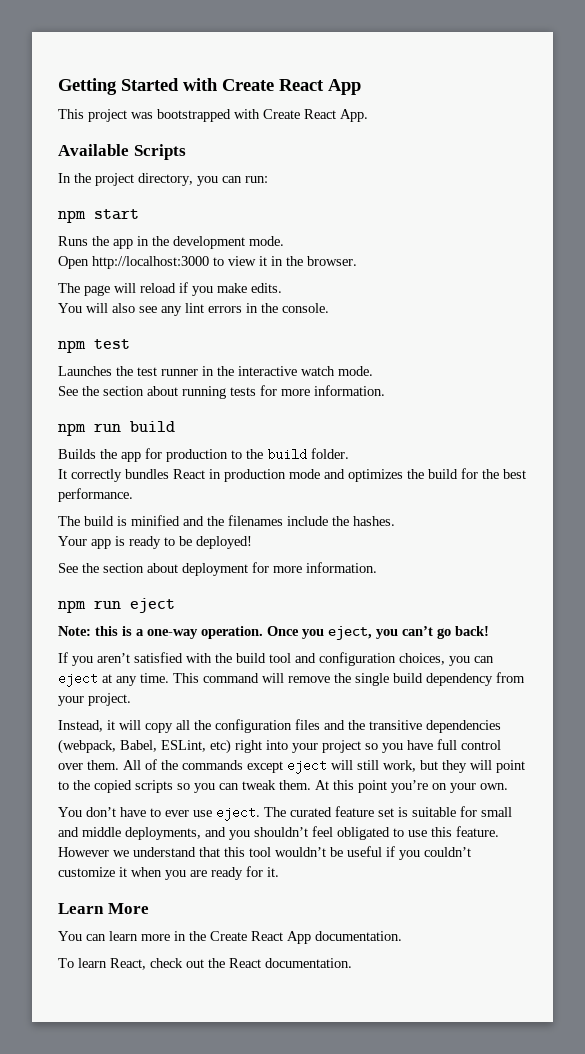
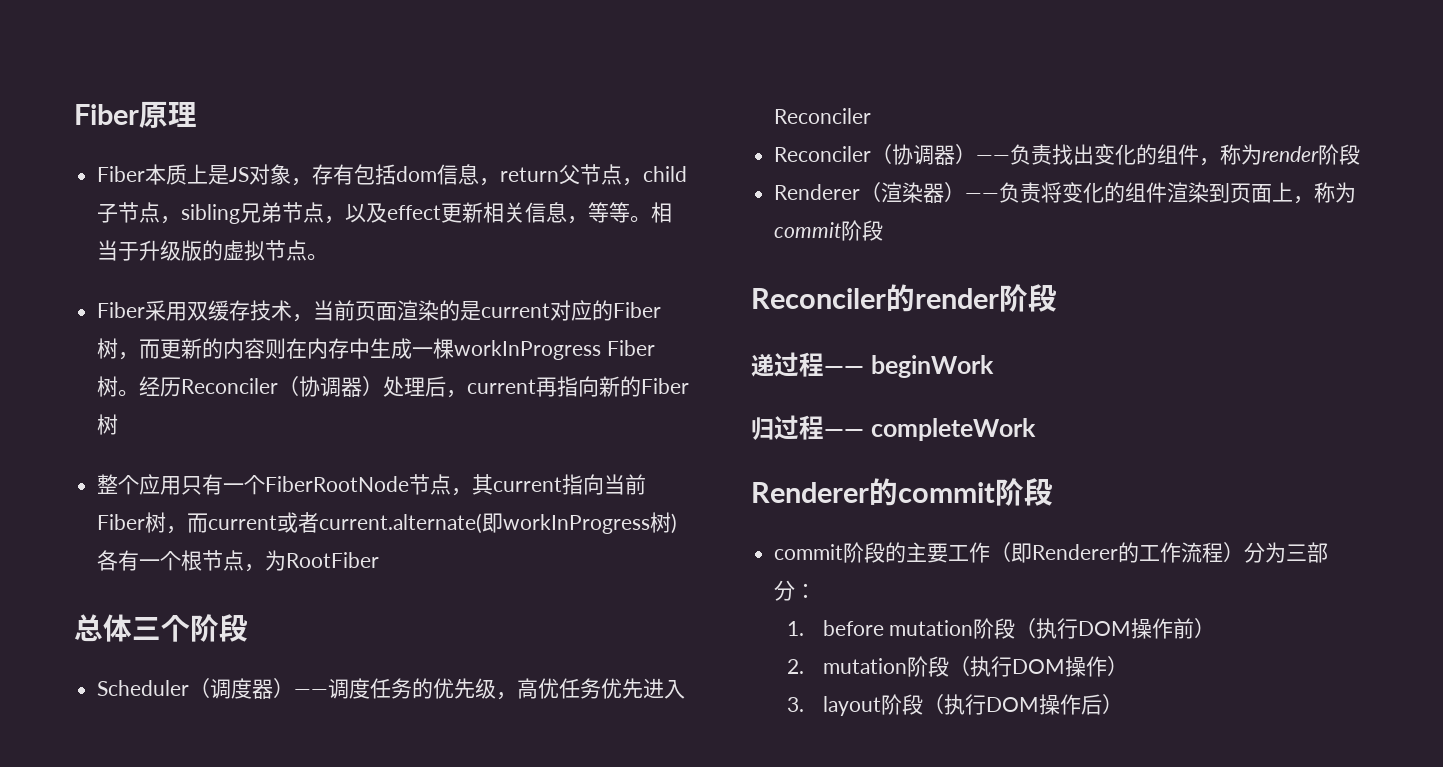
- Getting Started with Create React App
- This project was bootstrapped with Create React App.
- Available Scripts
- In the project directory, you can run:
- npm start
- Runs the app in the development mode.
- Open http://localhost:3000 to view it in the browser.
- The page will reload if you make edits.
- You will also see any lint errors in the console.
- npm test
- Launches the test runner in the interactive watch mode.
- See the section about running tests for more information.
- npm run build
- Builds the app for production to the build folder.
- It correctly bundles React in production mode and optimizes the build for the best performance.
- The build is minified and the filenames include the hashes.
- Your app is ready to be deployed!
- See the section about deployment for more information.
- npm run eject
- Note: this is a one-way operation. Once you eject, you can’t go back!
- If you aren’t satisfied with the build tool and configuration choices, you can eject at any time. This command will remove the single build dependency from your project.
- Instead, it will copy all the configuration files and the transitive dependencies (webpack, Babel, ESLint, etc) right into your project so you have full control over them. All of the commands except eject will still work, but they will point to the copied scripts so you can tweak them. At this point you’re on your own.
- You don’t have to ever use eject. The curated feature set is suitable for small and middle deployments, and you shouldn’t feel obligated to use this feature. However we understand that this tool wouldn’t be useful if you couldn’t customize it when you are ready for it.
- Learn More
- You can learn more in the Create React App documentation.
- To learn React, check out the React documentation.
+ Fiber原理
+ Fiber本质上是JS对象，存有包括dom信息，return父节点，child子节点，sibling兄弟节点，以及effect更新相关信息，等等。相当于升级版的虚拟节点。
+ Fiber采用双缓存技术，当前页面渲染的是current对应的Fiber树，而更新的内容则在内存中生成一棵workInProgress Fiber树。经历Reconciler（协调器）处理后，current再指向新的Fiber树
+ 整个应用只有一个FiberRootNode节点，其current指向当前Fiber树，而current或者current.alternate(即workInProgress树)各有一个根节点，为RootFiber
+ 总体三个阶段
+ Scheduler（调度器）——调度任务的优先级，高优任务优先进入Reconciler
+ Reconciler（协调器）——负责找出变化的组件，称为render阶段
+ Renderer（渲染器）——负责将变化的组件渲染到页面上，称为commit阶段
+ Reconciler的render阶段
+ 递过程—— beginWork
+ 归过程—— completeWork
+ Renderer的commit阶段
+ commit阶段的主要工作（即Renderer的工作流程）分为三部分：
+ 1. before mutation阶段（执行DOM操作前）
+ 2. mutation阶段（执行DOM操作）
+ 3. layout阶段（执行DOM操作后）

